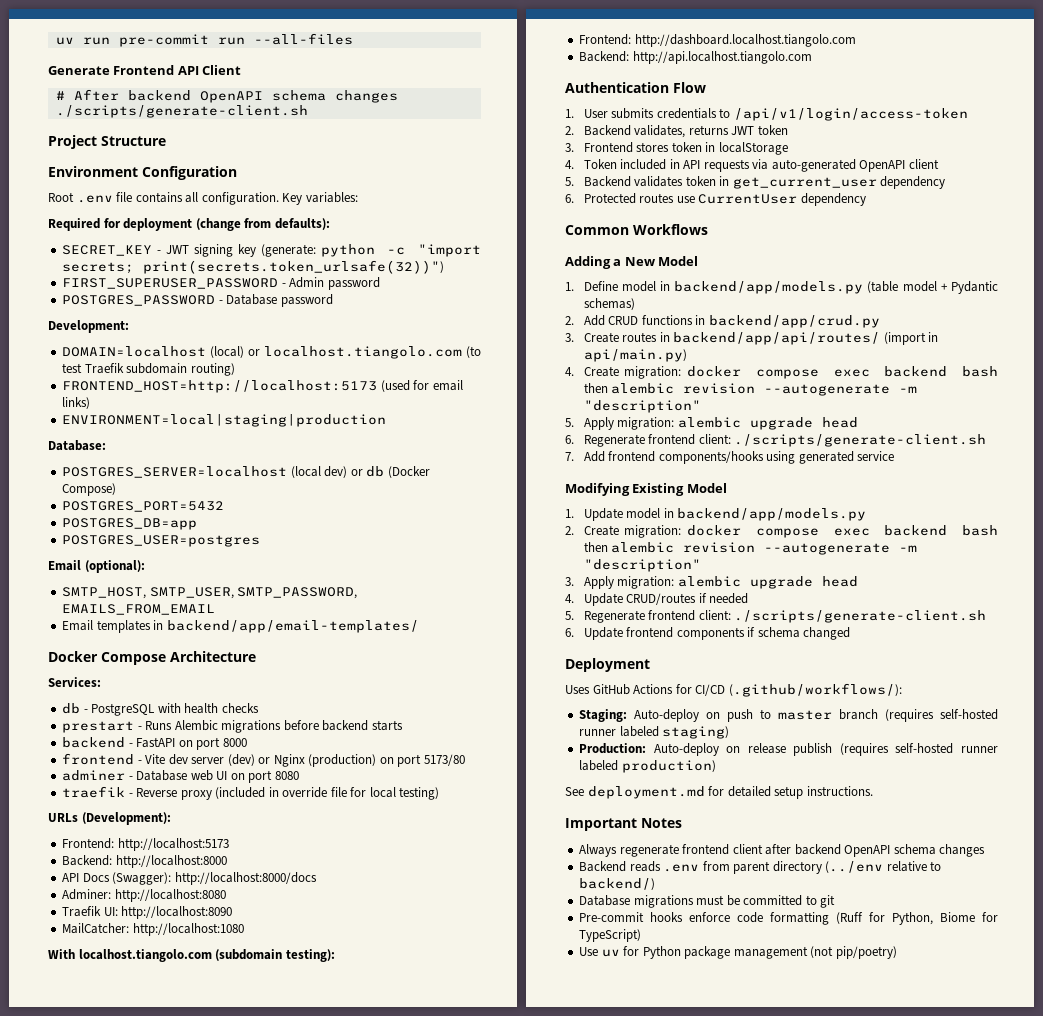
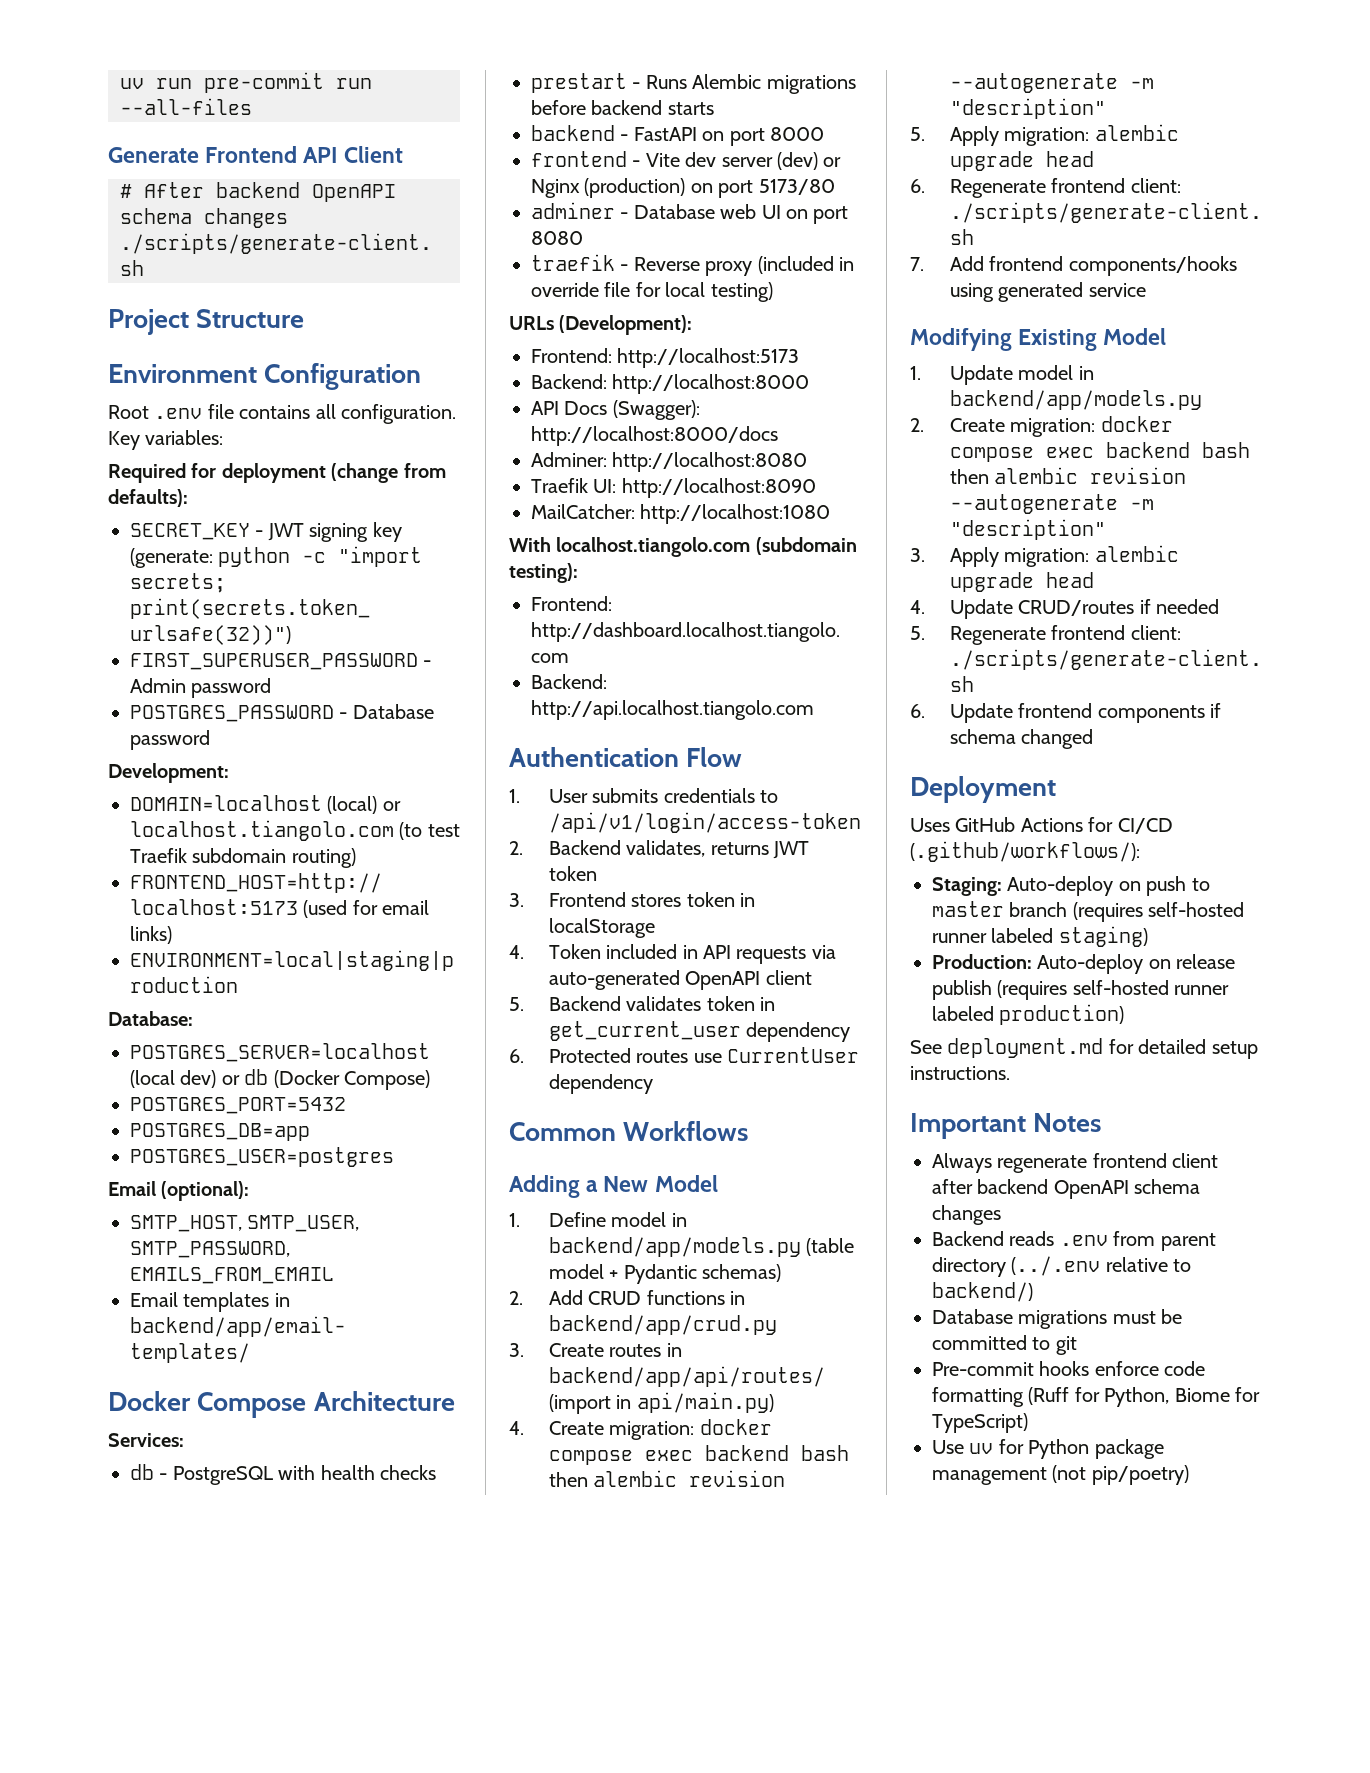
- Backend reads .env from parent directory (../env relative to backend/)
+ Backend reads .env from parent directory (../.env relative to backend/)

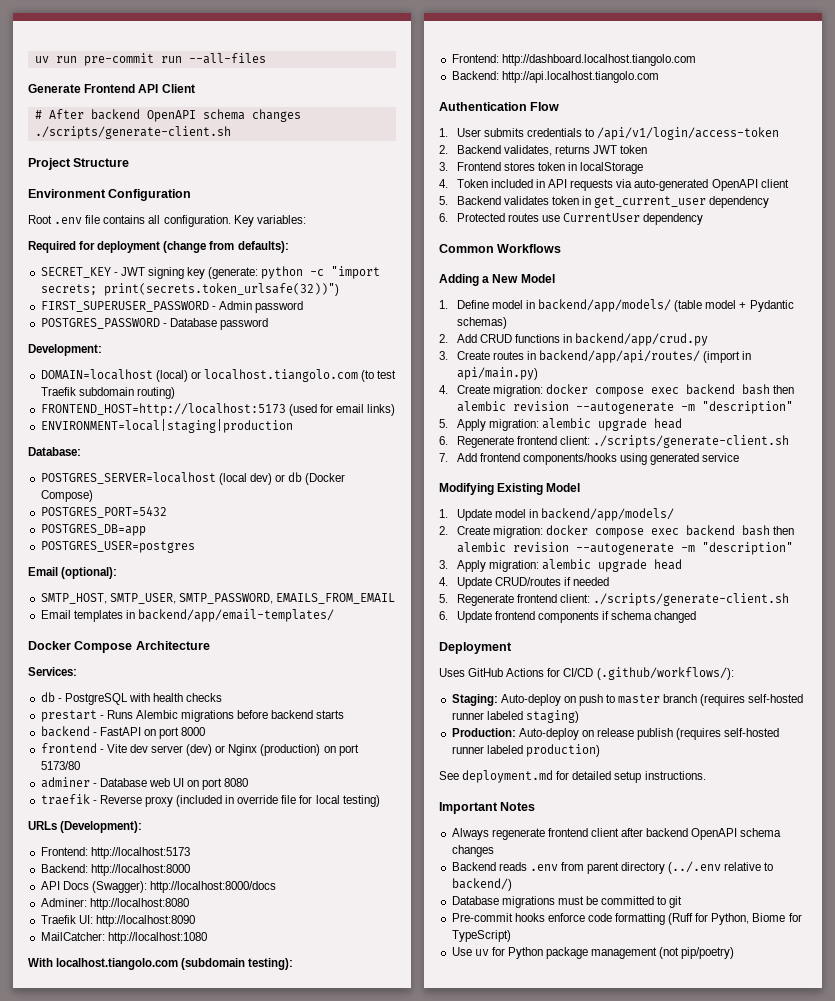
- 1. Define model in backend/app/models.py (table model + Pydantic schemas)
+ 1. Define model in backend/app/models/ (table model + Pydantic schemas)
- 1. Update model in backend/app/models.py
+ 1. Update model in backend/app/models/

